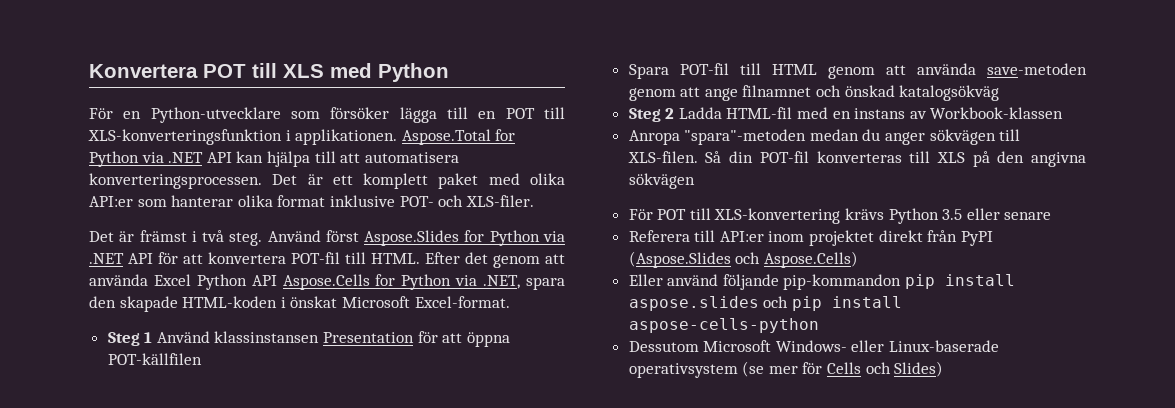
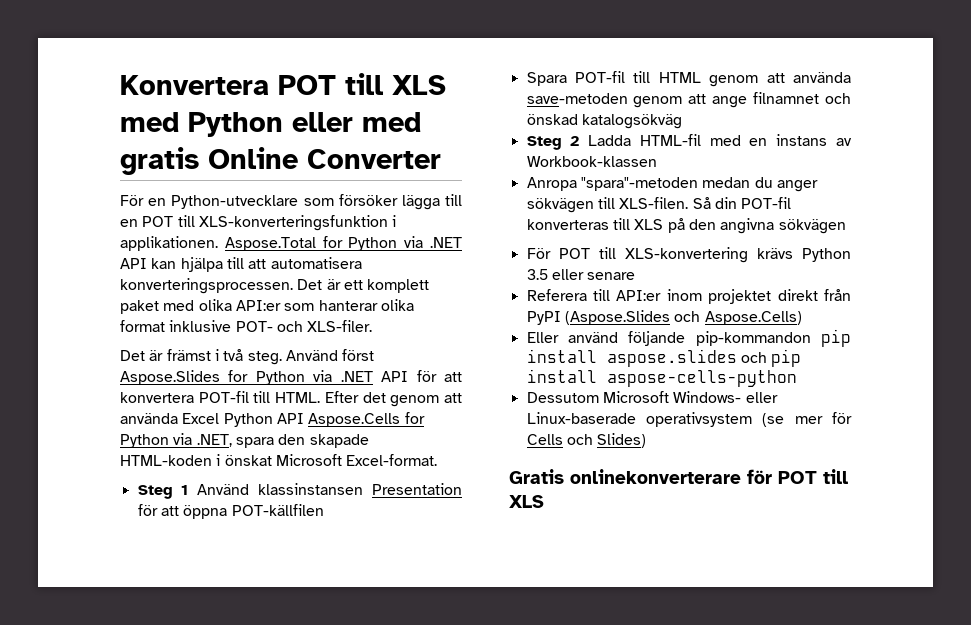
- Konvertera POT till XLS med Python
+ Konvertera POT till XLS med Python eller med gratis Online Converter
+ Gratis onlinekonverterare för POT till XLS

